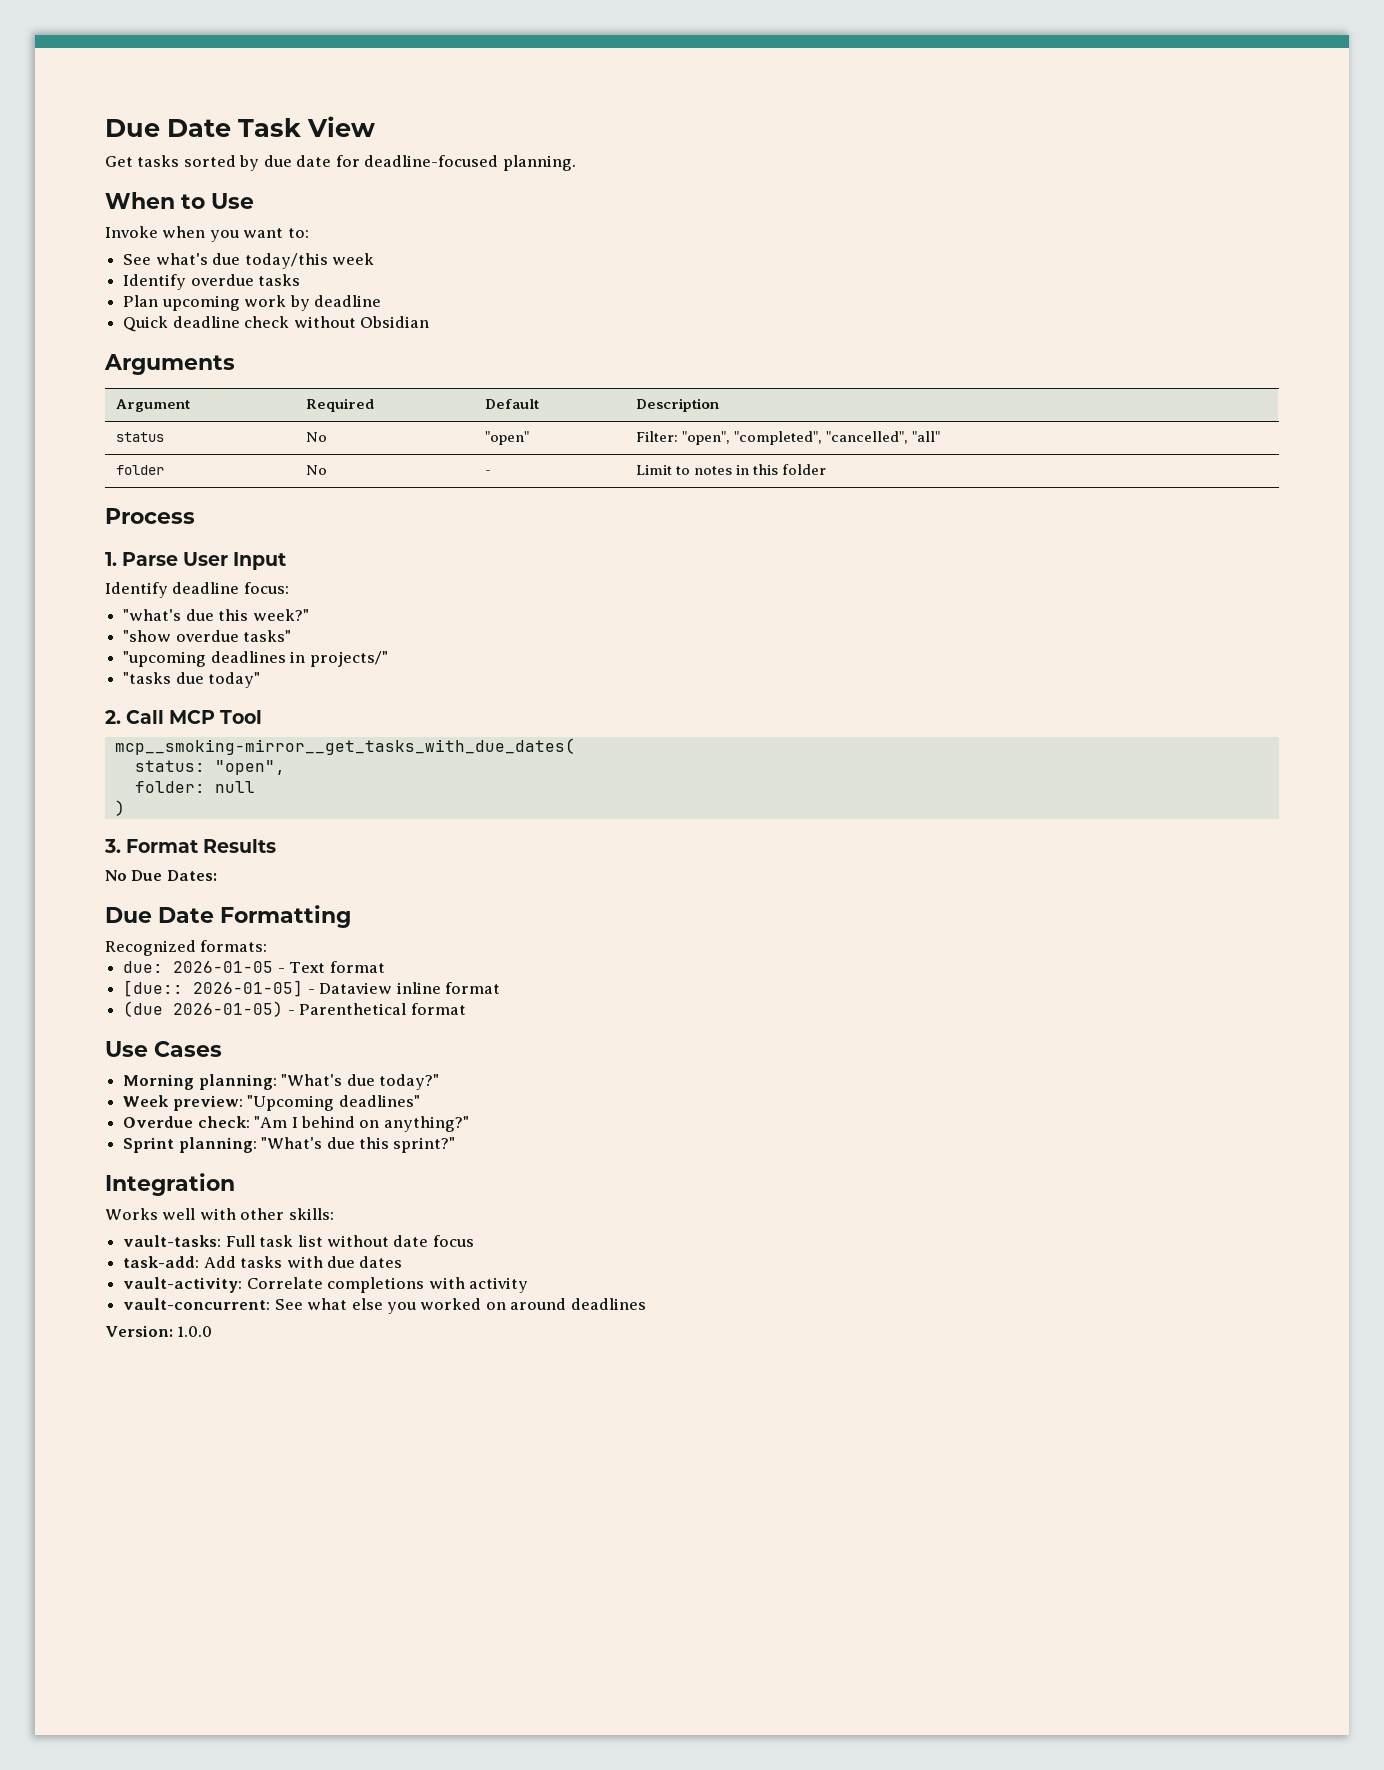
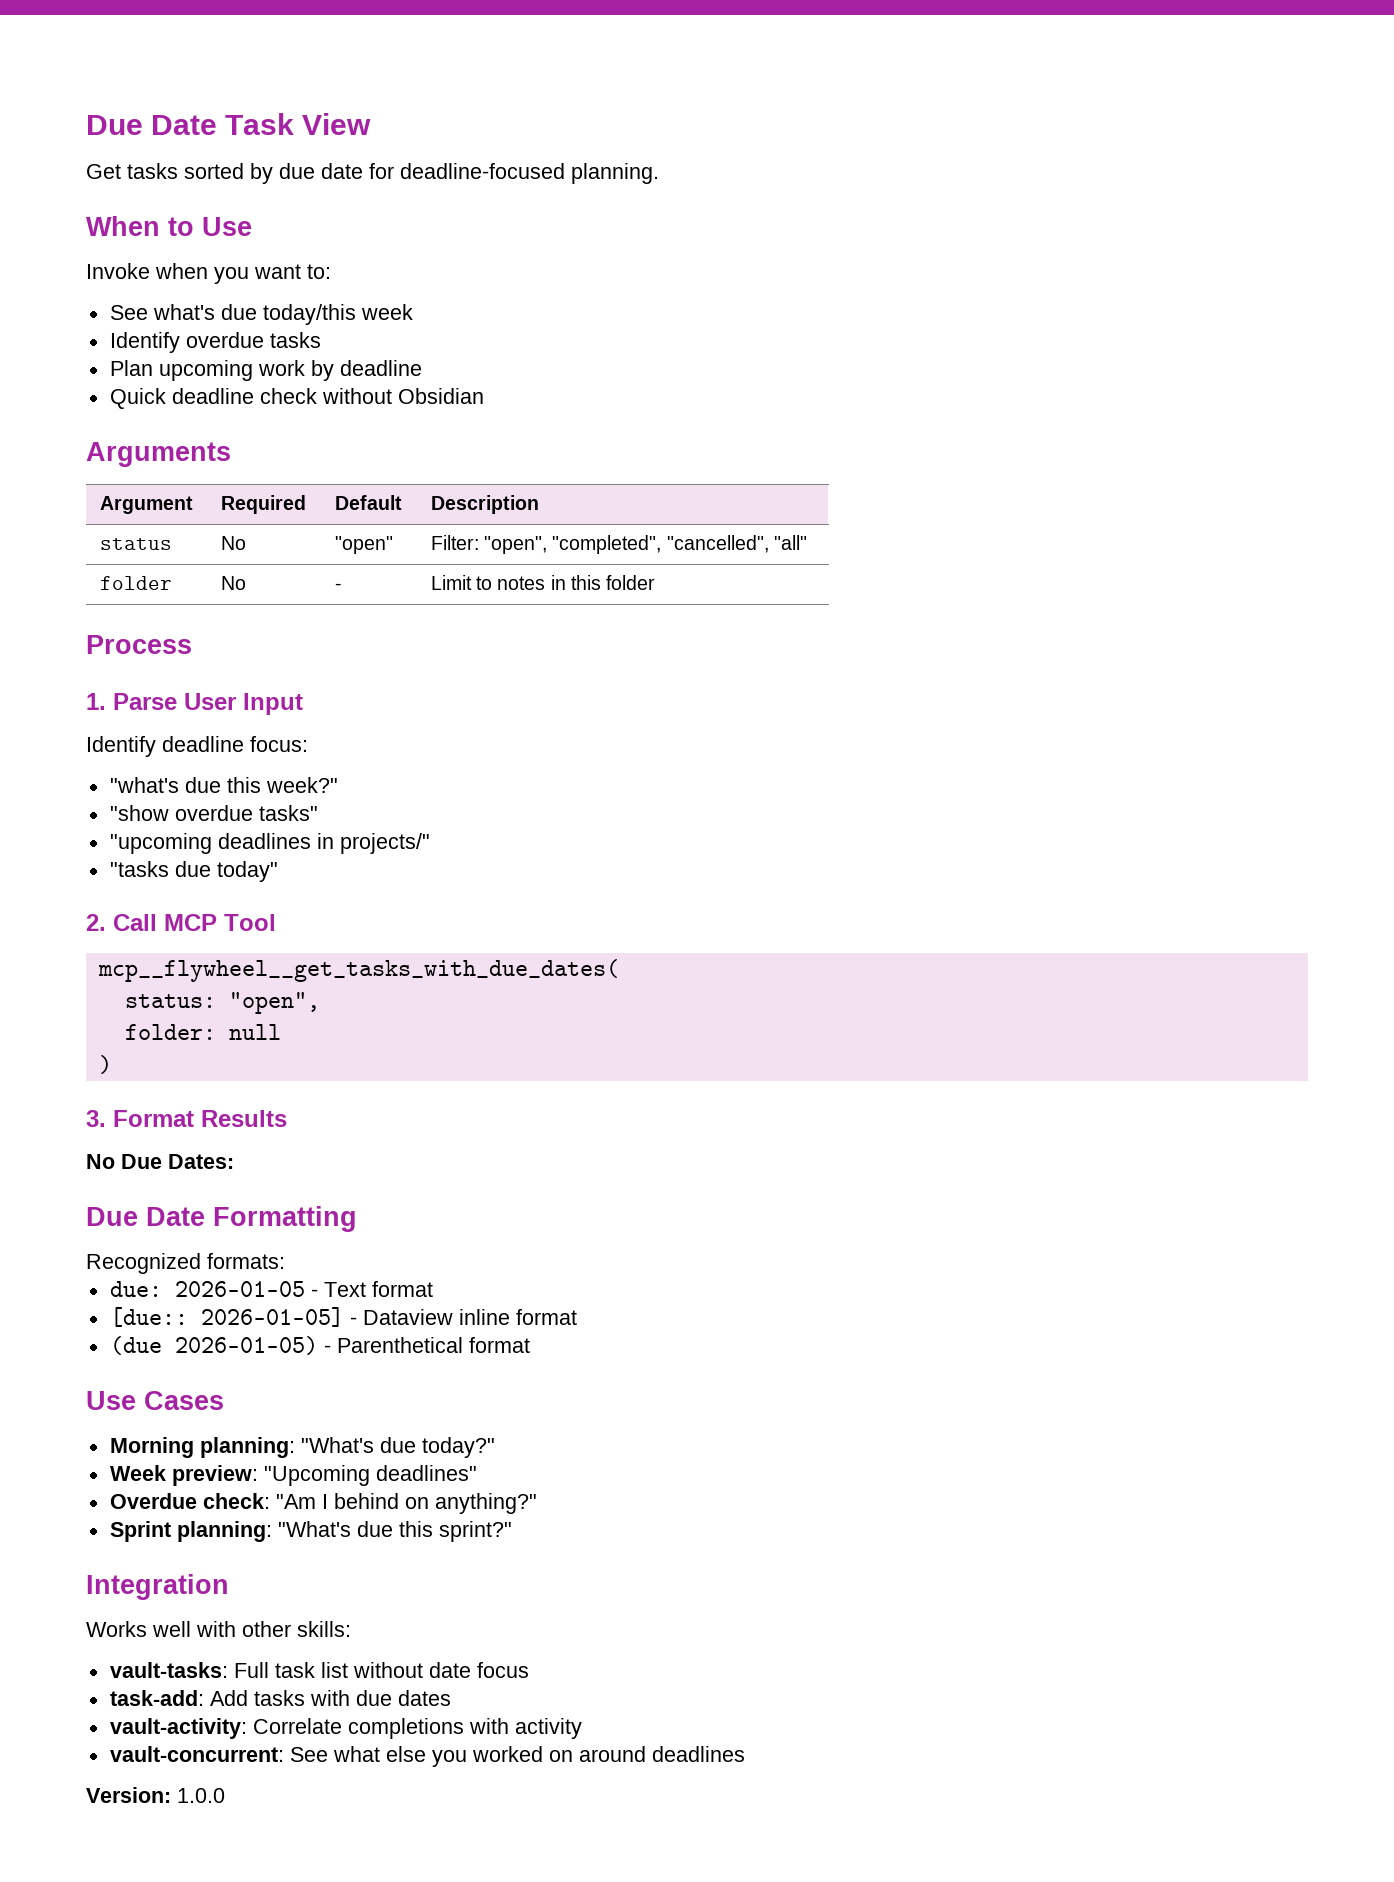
- mcp__smoking-mirror__get_tasks_with_due_dates(
+ mcp__flywheel__get_tasks_with_due_dates(

